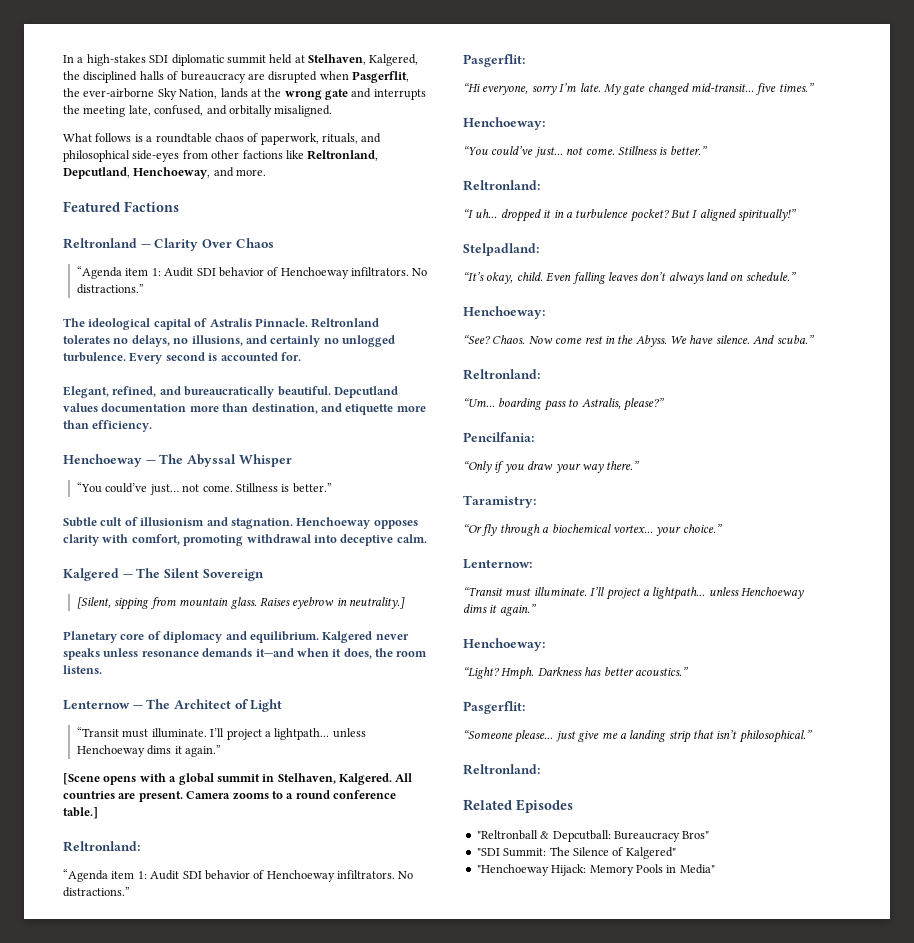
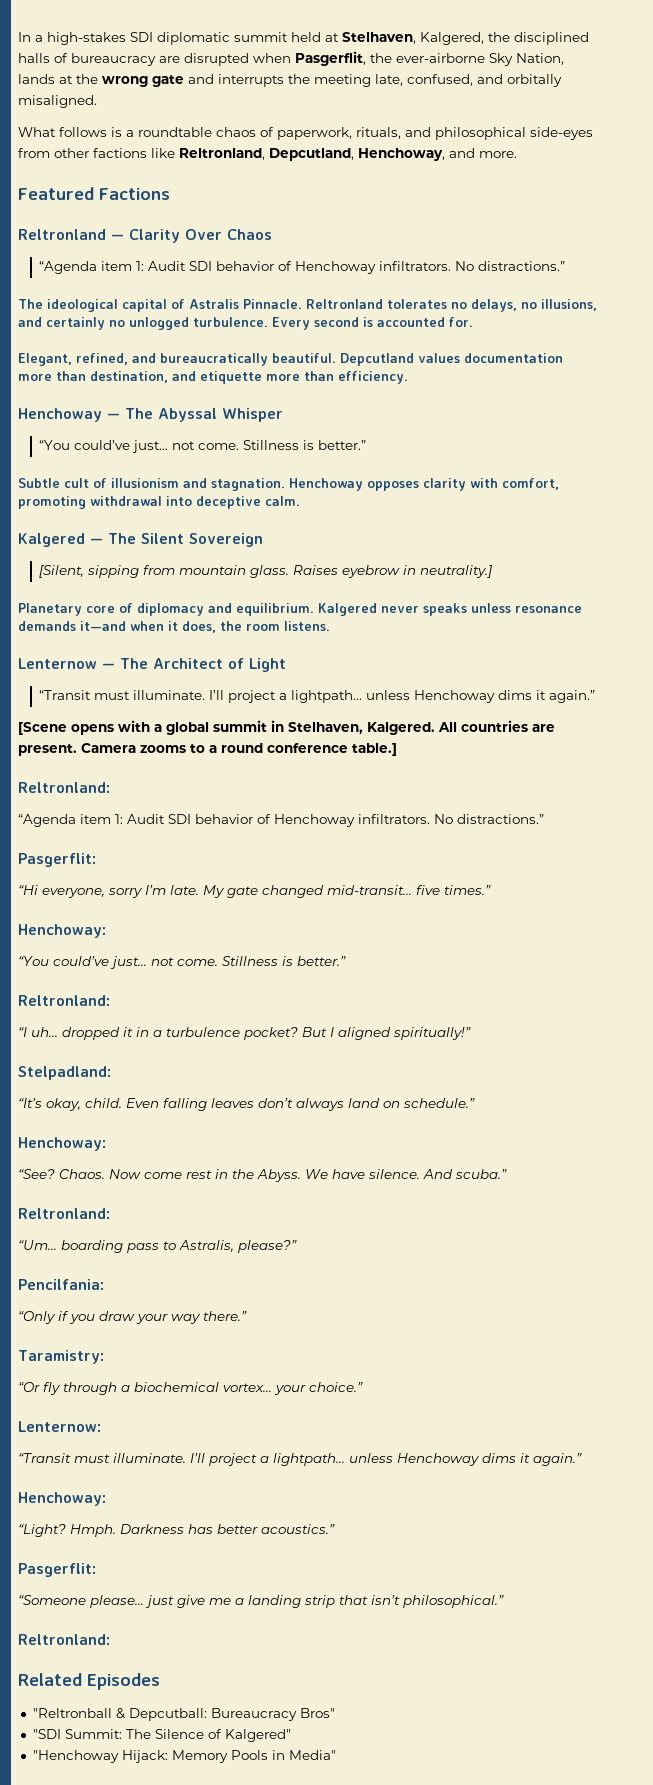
- What follows is a roundtable chaos of paperwork, rituals, and philosophical side-eyes from other factions like Reltronland, Depcutland, Henchoeway, and more.
+ What follows is a roundtable chaos of paperwork, rituals, and philosophical side-eyes from other factions like Reltronland, Depcutland, Henchoway, and more.
  Reltronland — Clarity Over Chaos
- “Agenda item 1: Audit SDI behavior of Henchoeway infiltrators.
+ “Agenda item 1: Audit SDI behavior of Henchoway infiltrators.
- Henchoeway — The Abyssal Whisper
+ Henchoway — The Abyssal Whisper
- Henchoeway opposes clarity with comfort, promoting withdrawal into deceptive calm.
+ Henchoway opposes clarity with comfort, promoting withdrawal into deceptive calm.
  Lenternow — The Architect of Light
- “Transit must illuminate. I’ll project a lightpath... unless Henchoeway dims it again.”
+ “Transit must illuminate. I’ll project a lightpath... unless Henchoway dims it again.”
  Camera zooms to a round conference table.]
  Reltronland:
- “Agenda item 1: Audit SDI behavior of Henchoeway infiltrators.
+ “Agenda item 1: Audit SDI behavior of Henchoway infiltrators.
  My gate changed mid-transit... five times.”
- Henchoeway:
+ Henchoway:
  Even falling leaves don’t always land on schedule.”
- Henchoeway:
+ Henchoway:
  Lenternow:
- “Transit must illuminate. I’ll project a lightpath... unless Henchoeway dims it again.”
- Henchoeway:
+ “Transit must illuminate. I’ll project a lightpath... unless Henchoway dims it again.”
+ Henchoway:
- "Henchoeway Hijack: Memory Pools in Media"
+ "Henchoway Hijack: Memory Pools in Media"

